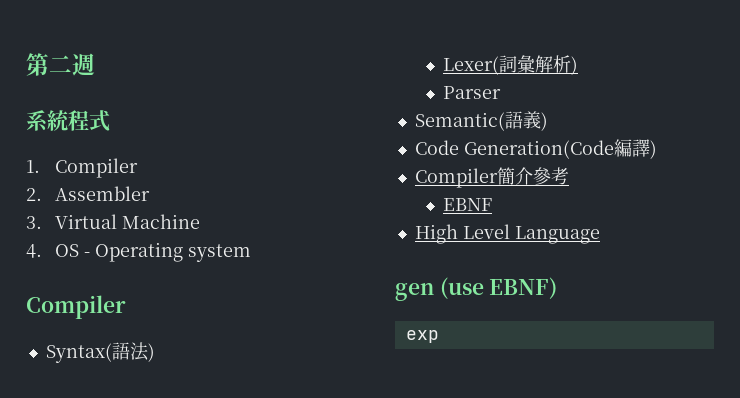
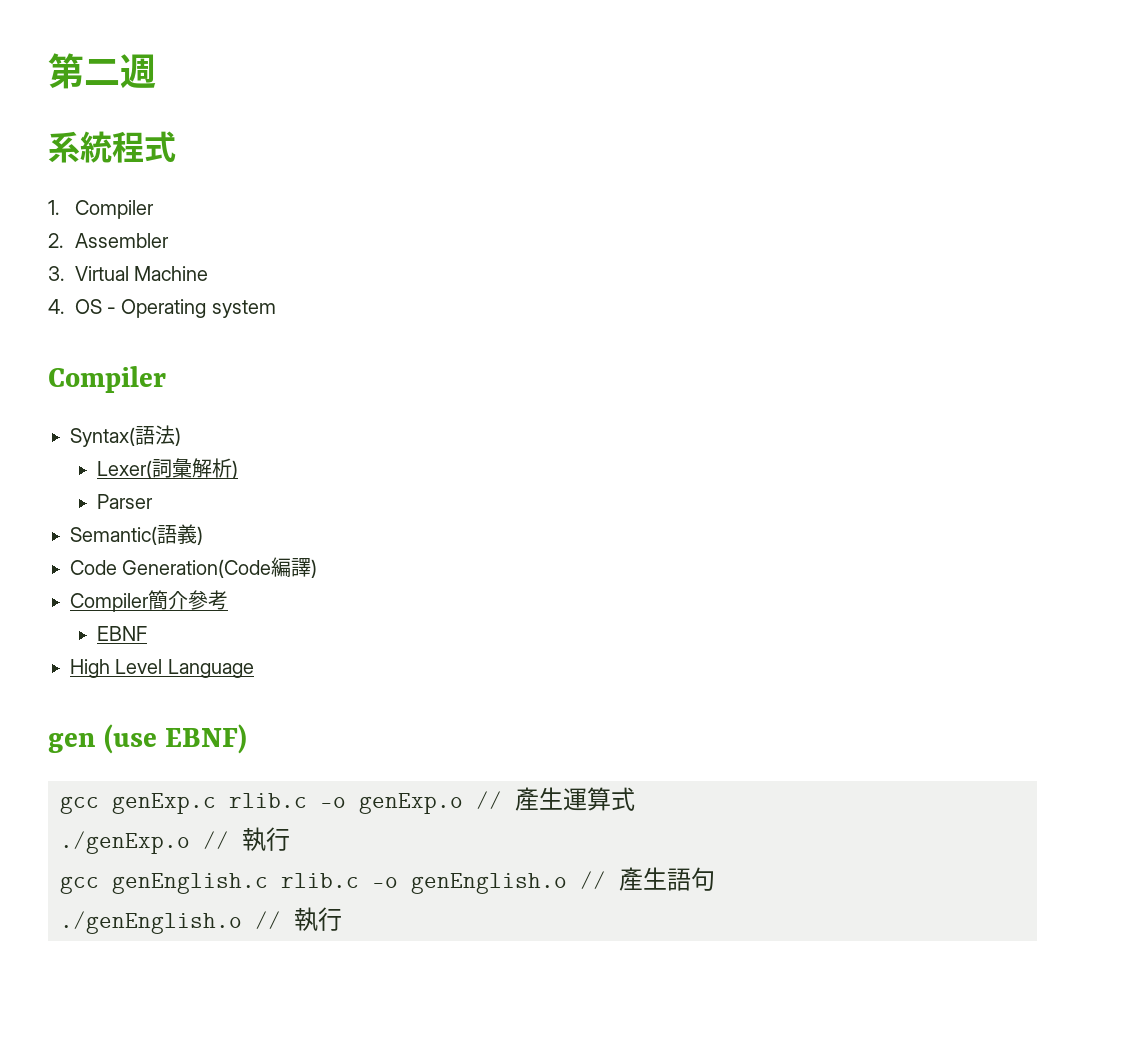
- exp
+ gcc genExp.c rlib.c -o genExp.o // 產生運算式
+ ./genExp.o // 執行
+ gcc genEnglish.c rlib.c -o genEnglish.o // 產生語句
+ ./genEnglish.o // 執行

